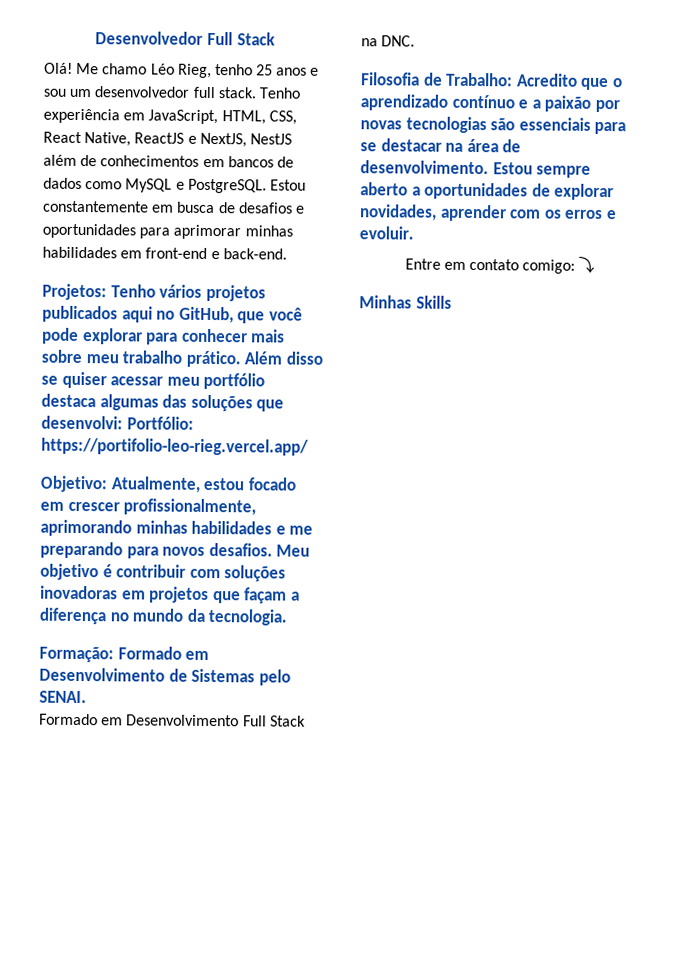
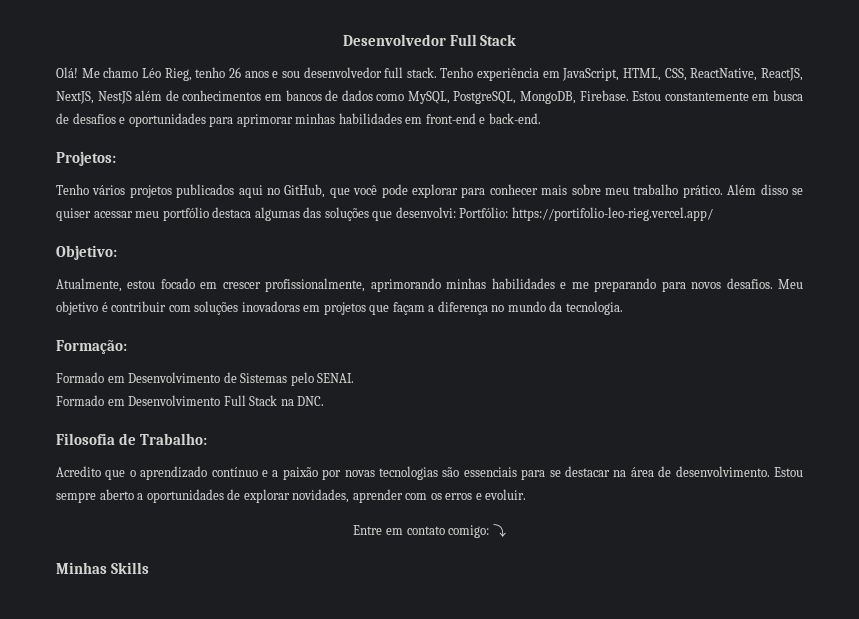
- Me chamo Léo Rieg, tenho 25 anos e sou um desenvolvedor full stack.
+ Me chamo Léo Rieg, tenho 26 anos e sou desenvolvedor full stack.
- Tenho experiência em JavaScript, HTML, CSS, React Native, ReactJS e NextJS, NestJS além de conhecimentos em bancos de dados como MySQL e PostgreSQL.
+ Tenho experiência em JavaScript, HTML, CSS, ReactNative, ReactJS, NextJS, NestJS além de conhecimentos em bancos de dados como MySQL, PostgreSQL, MongoDB, Firebase.
- Projetos: Tenho vários projetos publicados aqui no GitHub, que você pode explorar para conhecer mais sobre meu trabalho prático.
+ Projetos:
+ Tenho vários projetos publicados aqui no GitHub, que você pode explorar para conhecer mais sobre meu trabalho prático.
- Objetivo: Atualmente, estou focado em crescer profissionalmente, aprimorando minhas habilidades e me preparando para novos desafios.
+ Objetivo:
+ Atualmente, estou focado em crescer profissionalmente, aprimorando minhas habilidades e me preparando para novos desafios.
- Formação: Formado em Desenvolvimento de Sistemas pelo SENAI.
+ Formação:
+ Formado em Desenvolvimento de Sistemas pelo SENAI.
- Filosofia de Trabalho: Acredito que o aprendizado contínuo e a paixão por novas tecnologias são essenciais para se destacar na área de desenvolvimento.
+ Filosofia de Trabalho:
+ Acredito que o aprendizado contínuo e a paixão por novas tecnologias são essenciais para se destacar na área de desenvolvimento.

